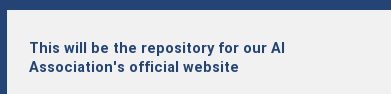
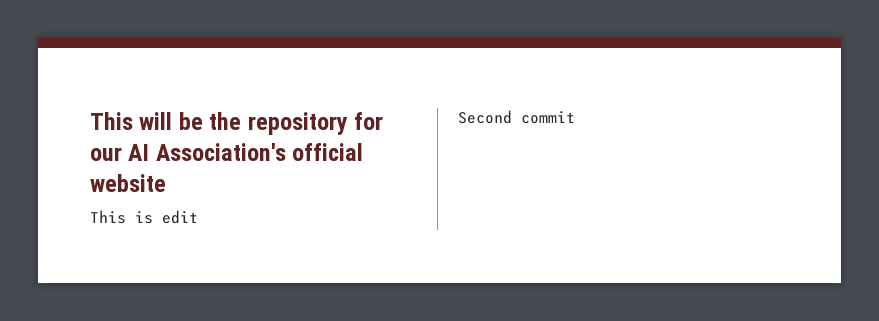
+ This is edit
+ Second commit

